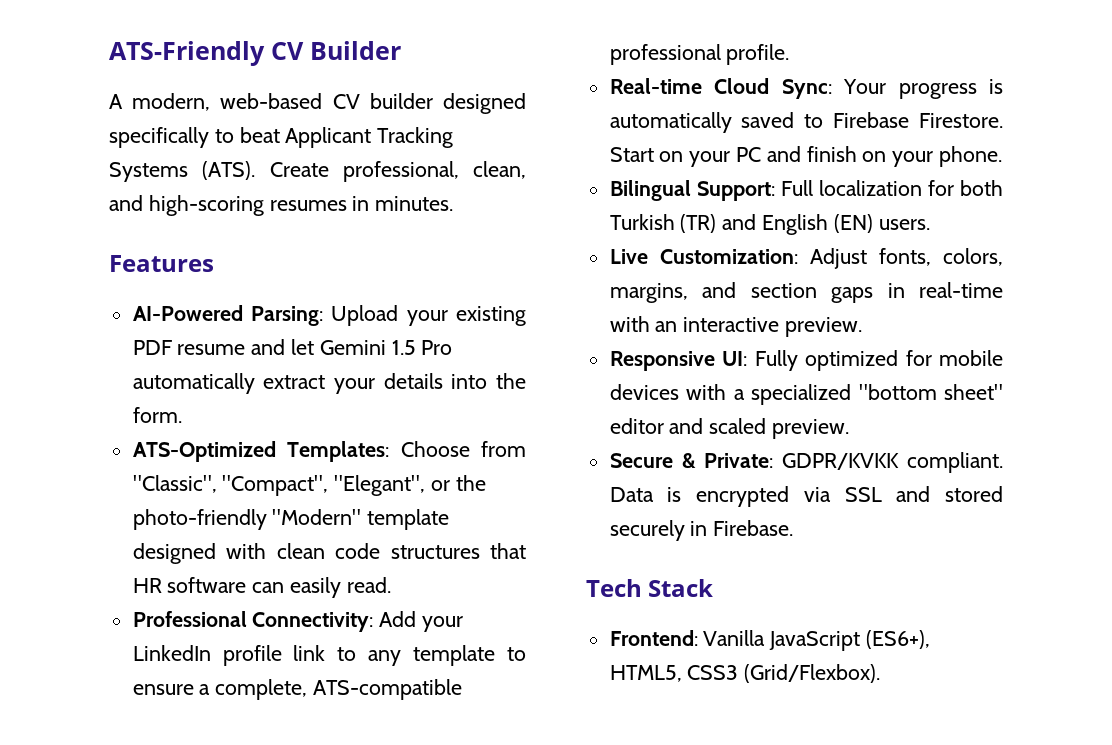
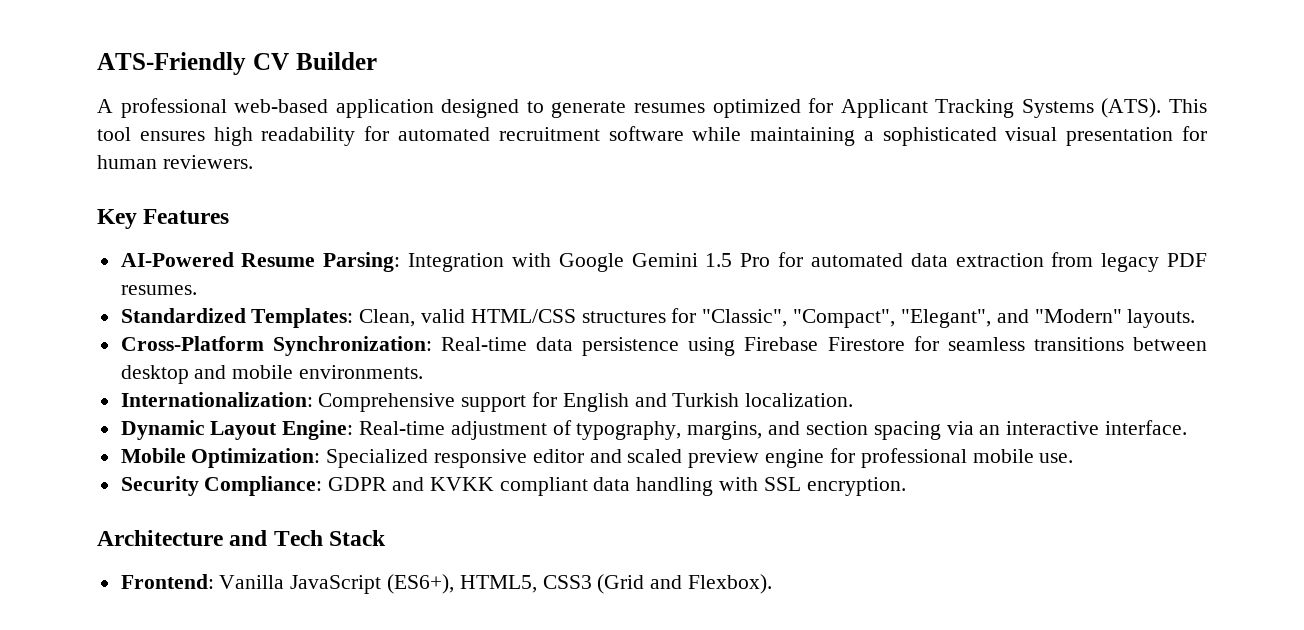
- A modern, web-based CV builder designed specifically to beat Applicant Tracking Systems (ATS). Create professional, clean, and high-scoring resumes in minutes.
- Features
- AI-Powered Parsing: Upload your existing PDF resume and let Gemini 1.5 Pro automatically extract your details into the form.
- ATS-Optimized Templates: Choose from "Classic", "Compact", "Elegant", or the photo-friendly "Modern" template designed with clean code structures that HR software can easily read.
- Professional Connectivity: Add your LinkedIn profile link to any template to ensure a complete, ATS-compatible professional profile.
- Real-time Cloud Sync: Your progress is automatically saved to Firebase Firestore. Start on your PC and finish on your phone.
- Bilingual Support: Full localization for both Turkish (TR) and English (EN) users.
- Live Customization: Adjust fonts, colors, margins, and section gaps in real-time with an interactive preview.
- Responsive UI: Fully optimized for mobile devices with a specialized "bottom sheet" editor and scaled preview.
- Secure & Private: GDPR/KVKK compliant. Data is encrypted via SSL and stored securely in Firebase.
- Tech Stack
+ A professional web-based application designed to generate resumes optimized for Applicant Tracking Systems (ATS). This tool ensures high readability for automated recruitment software while maintaining a sophisticated visual presentation for human reviewers.
+ Key Features
+ AI-Powered Resume Parsing: Integration with Google Gemini 1.5 Pro for automated data extraction from legacy PDF resumes.
+ Standardized Templates: Clean, valid HTML/CSS structures for "Classic", "Compact", "Elegant", and "Modern" layouts.
+ Cross-Platform Synchronization: Real-time data persistence using Firebase Firestore for seamless transitions between desktop and mobile environments.
+ Internationalization: Comprehensive support for English and Turkish localization.
+ Dynamic Layout Engine: Real-time adjustment of typography, margins, and section spacing via an interactive interface.
+ Mobile Optimization: Specialized responsive editor and scaled preview engine for professional mobile use.
+ Security Compliance: GDPR and KVKK compliant data handling with SSL encryption.
+ Architecture and Tech Stack
- Frontend: Vanilla JavaScript (ES6+), HTML5, CSS3 (Grid/Flexbox).
+ Frontend: Vanilla JavaScript (ES6+), HTML5, CSS3 (Grid and Flexbox).

